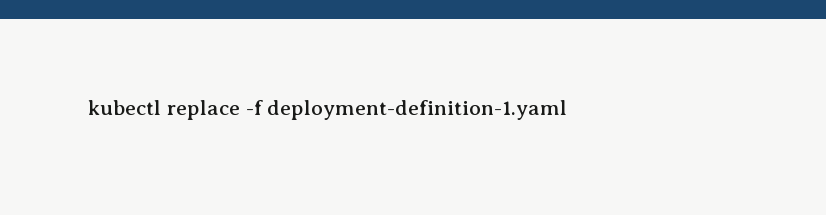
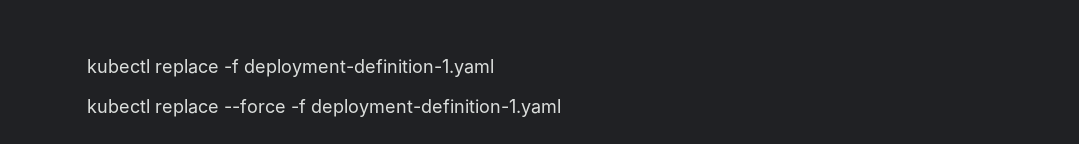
+ kubectl replace --force -f deployment-definition-1.yaml

